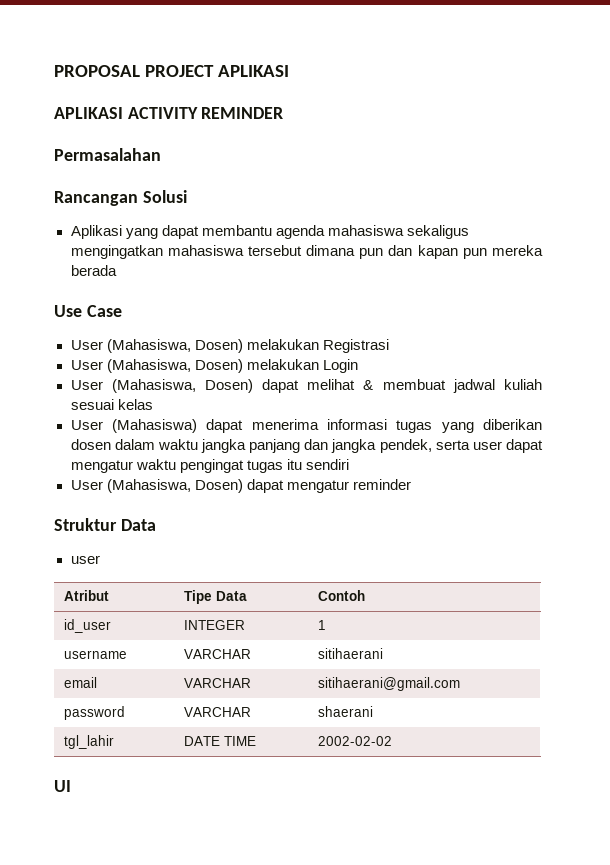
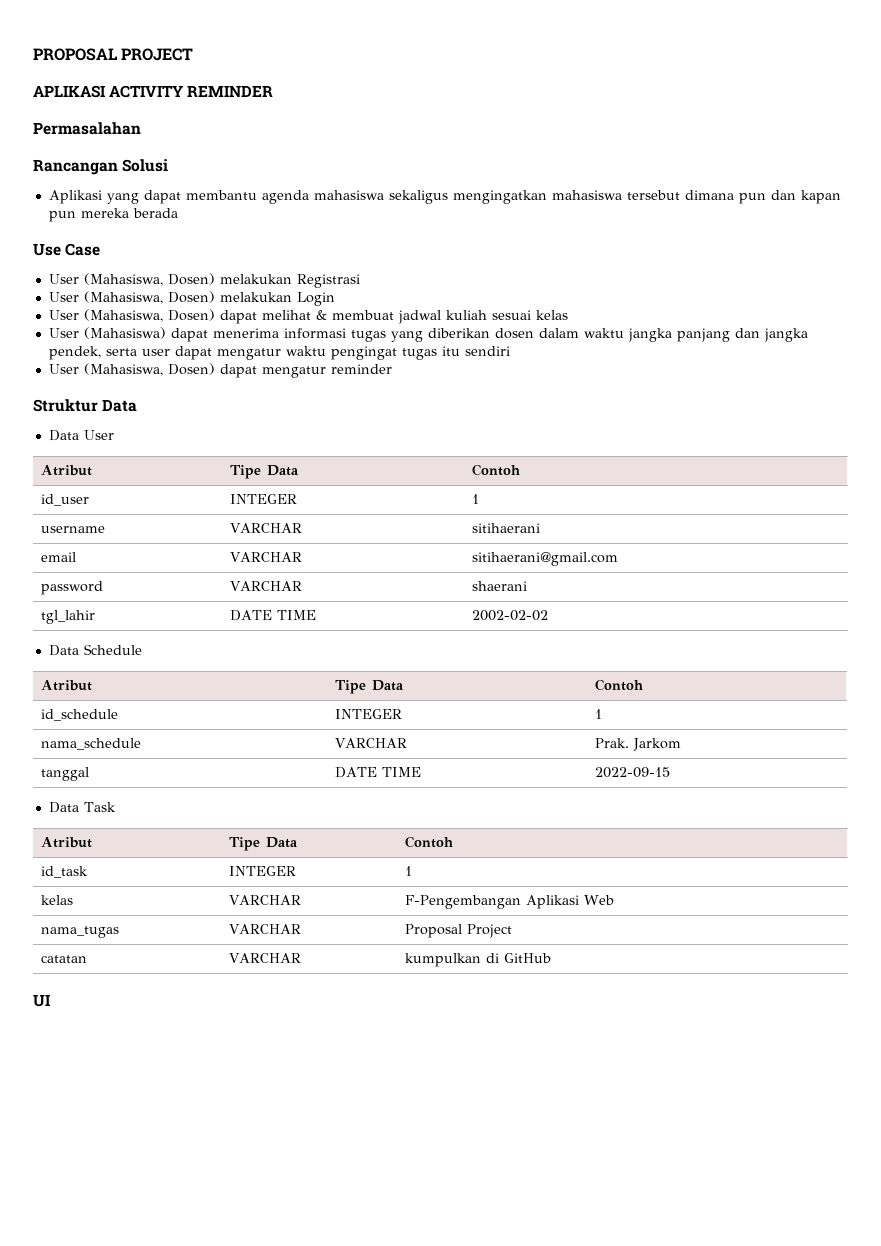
- PROPOSAL PROJECT APLIKASI
+ PROPOSAL PROJECT
  Struktur Data
- user
+ Data User
+ Data Schedule
+ Atribut | Tipe Data | Contoh
+ id_schedule | INTEGER | 1
+ nama_schedule | VARCHAR | Prak. Jarkom
+ tanggal | DATE TIME | 2022-09-15
+ Data Task
+ Atribut | Tipe Data | Contoh
+ id_task | INTEGER | 1
+ kelas | VARCHAR | F-Pengembangan Aplikasi Web
+ nama_tugas | VARCHAR | Proposal Project
+ catatan | VARCHAR | kumpulkan di GitHub

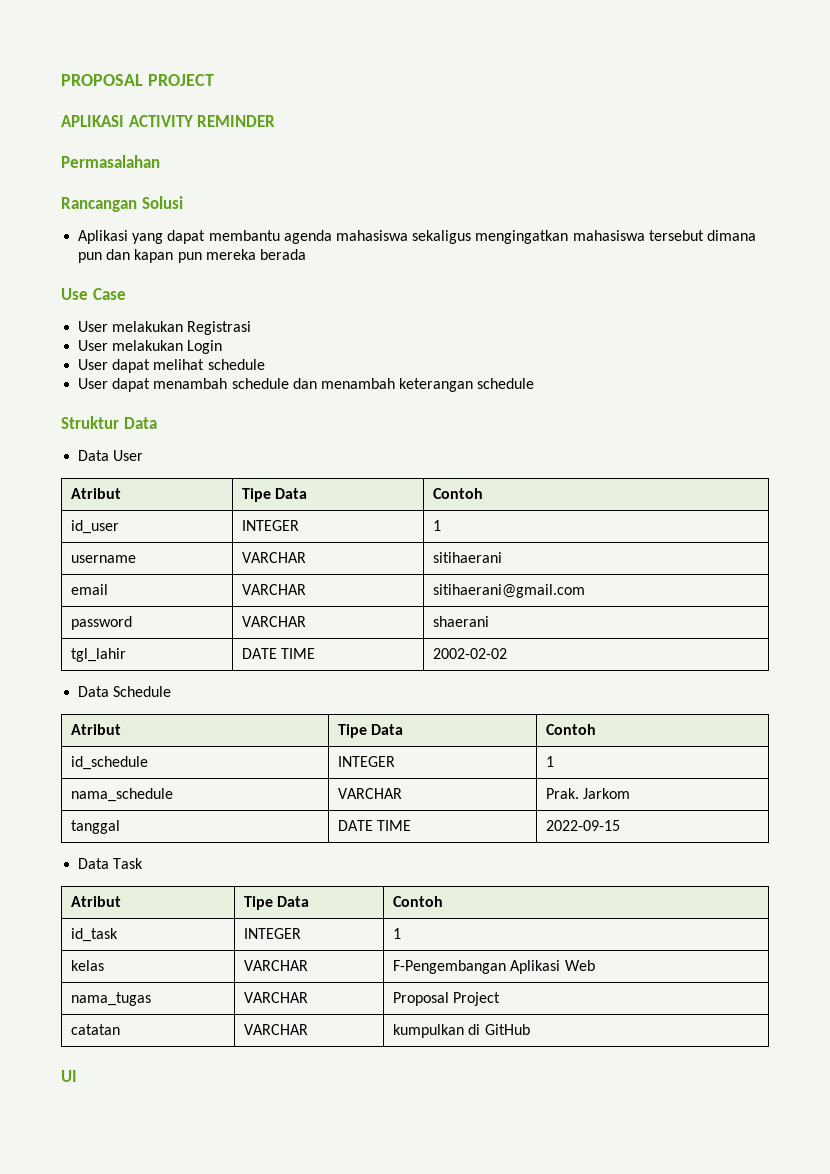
- User (Mahasiswa, Dosen) melakukan Registrasi
+ User melakukan Registrasi
- User (Mahasiswa, Dosen) melakukan Login
+ User melakukan Login
- User (Mahasiswa, Dosen) dapat melihat & membuat jadwal kuliah sesuai kelas
- User (Mahasiswa) dapat menerima informasi tugas yang diberikan dosen dalam waktu jangka panjang dan jangka pendek, serta user dapat mengatur waktu pengingat tugas itu sendiri
- User (Mahasiswa, Dosen) dapat mengatur reminder
+ User dapat melihat schedule
+ User dapat menambah schedule dan menambah keterangan schedule

